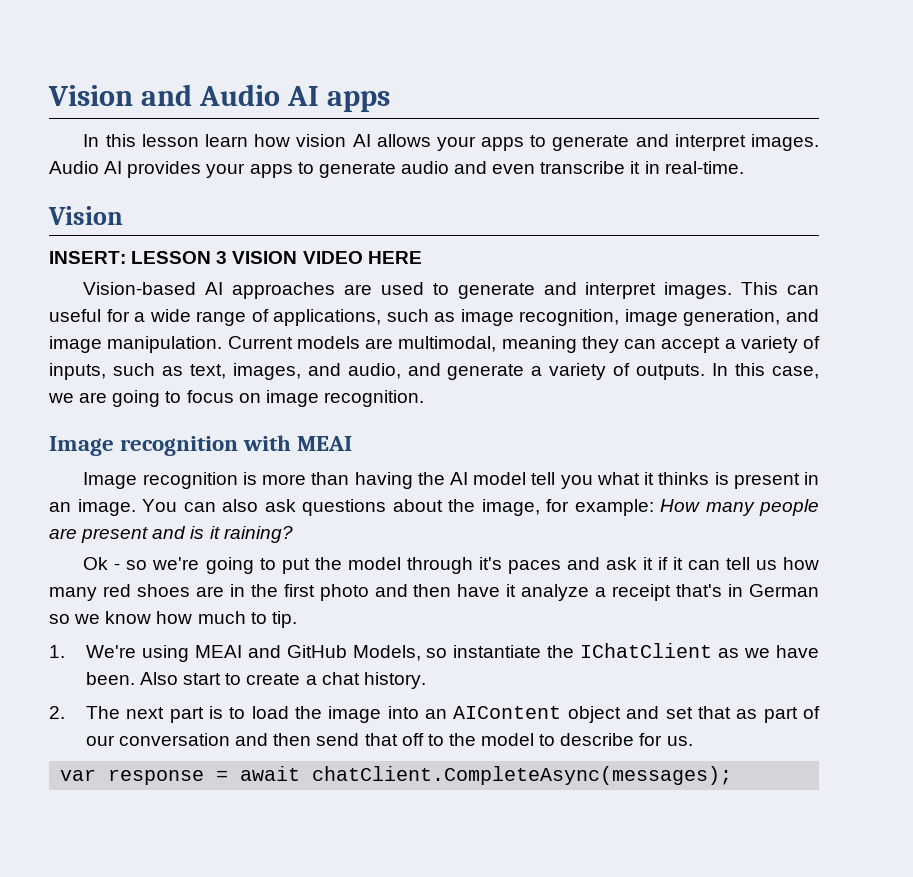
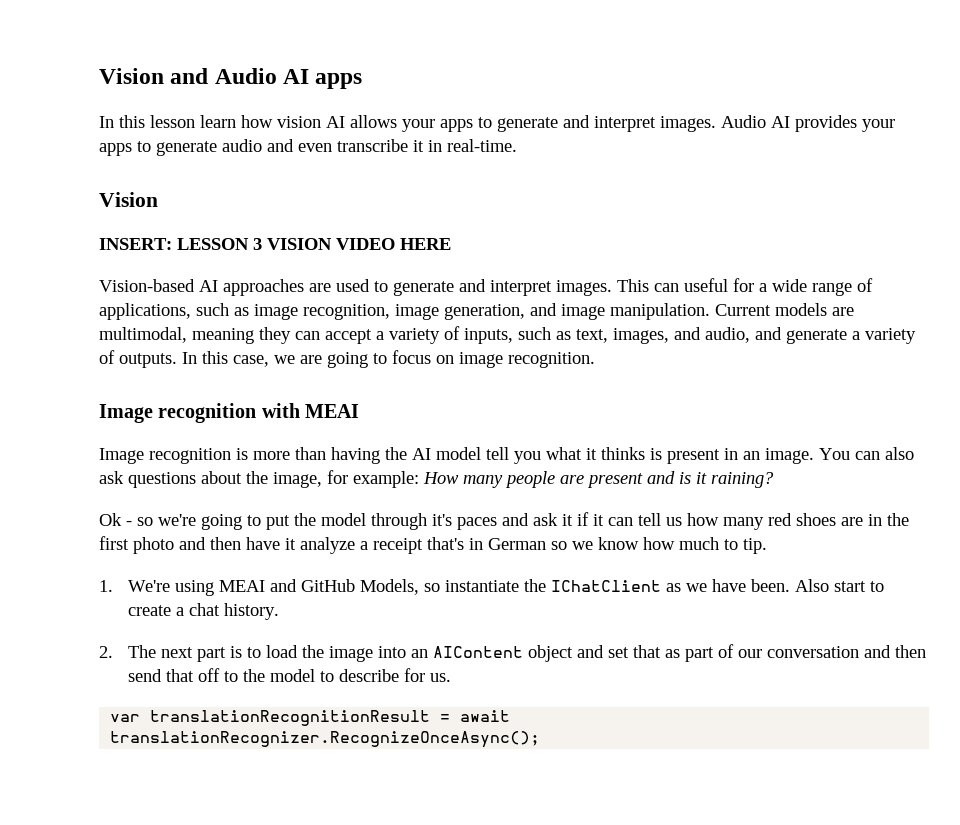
- var response = await chatClient.CompleteAsync(messages);
+ var translationRecognitionResult = await translationRecognizer.RecognizeOnceAsync();

